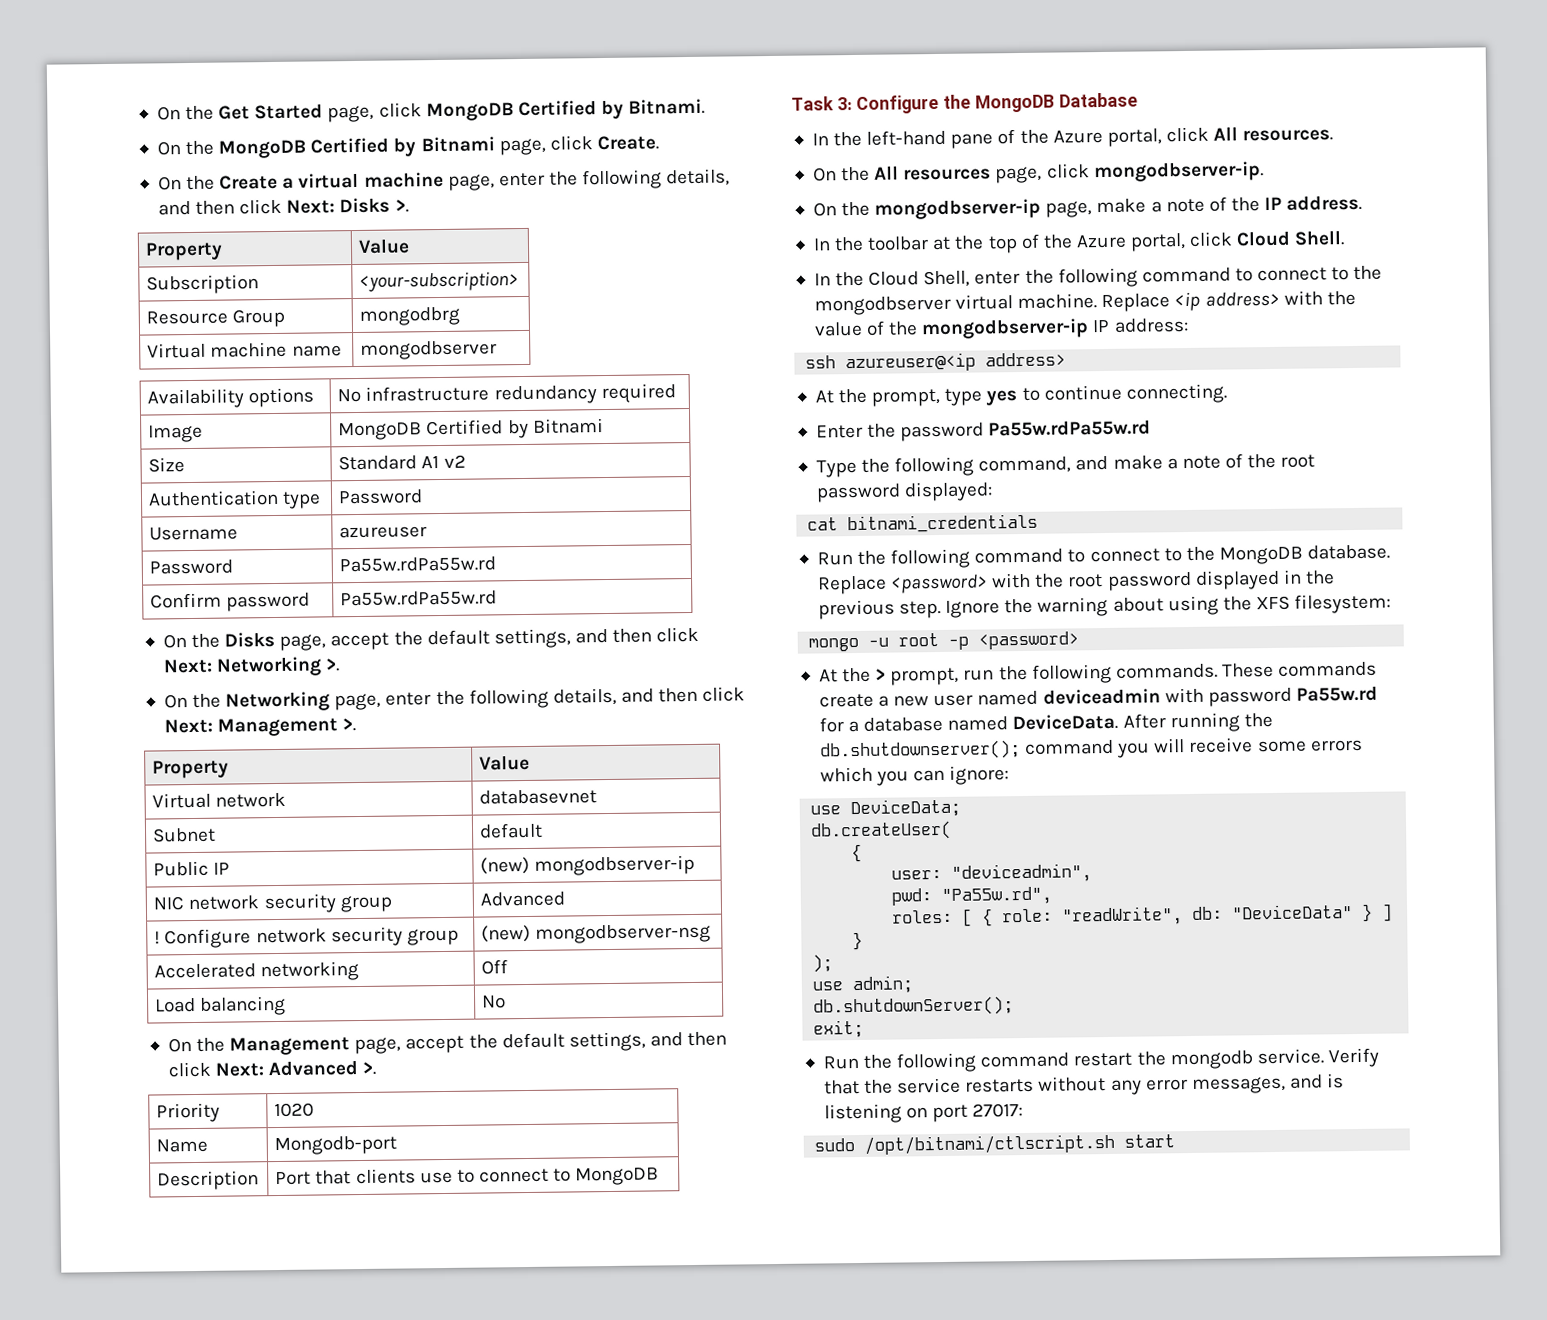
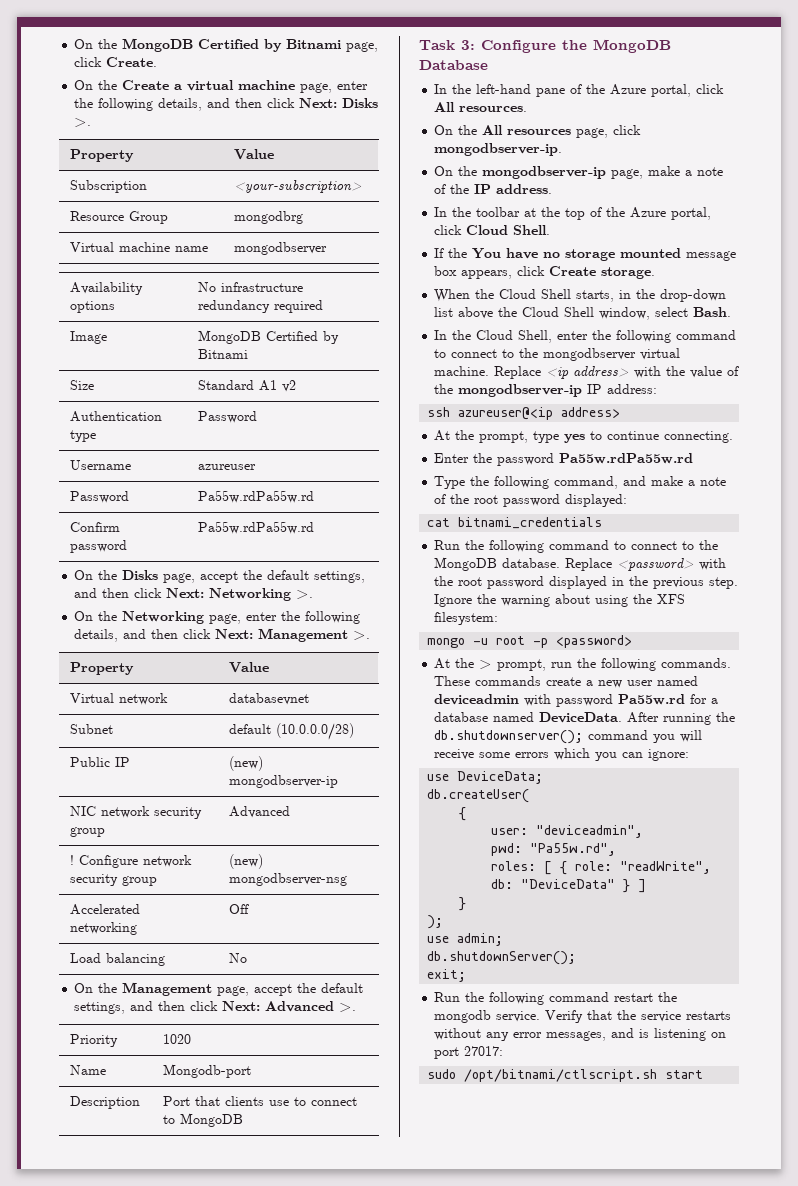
- On the Get Started page, click MongoDB Certified by Bitnami.
- Subnet | default
+ Subnet | default (10.0.0.0/28)
+ If the You have no storage mounted message box appears, click Create storage.
+ When the Cloud Shell starts, in the drop-down list above the Cloud Shell window, select Bash.

